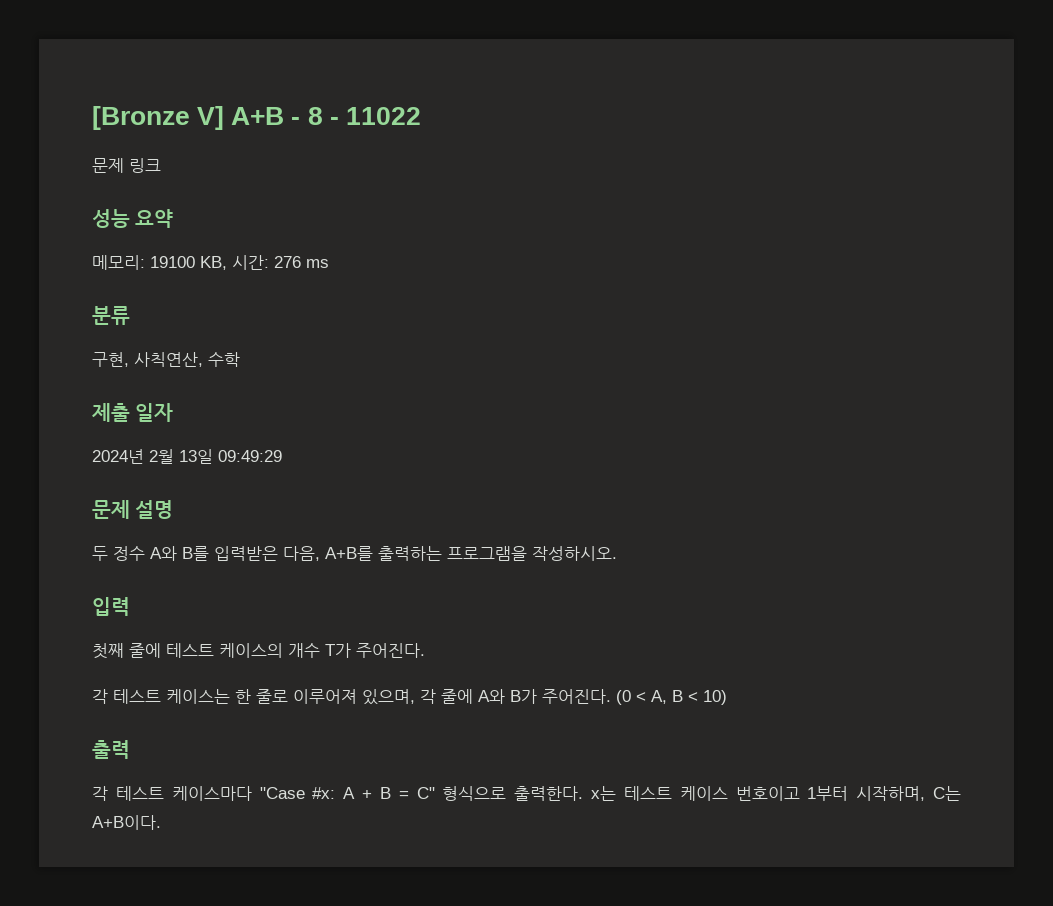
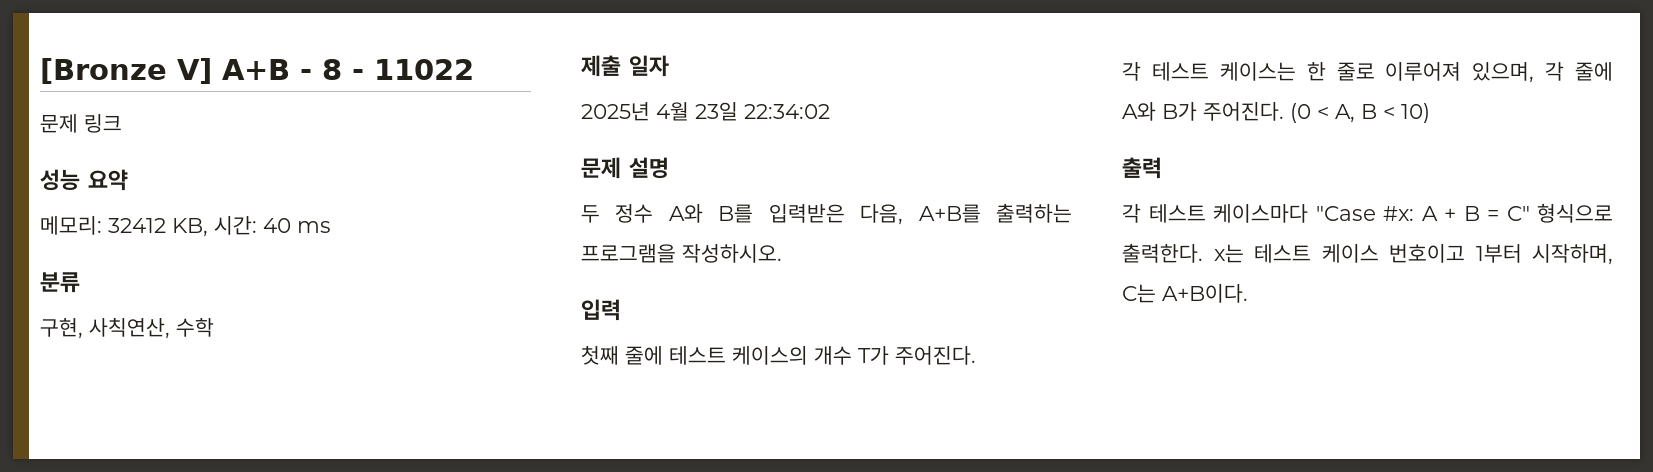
- 메모리: 19100 KB, 시간: 276 ms
+ 메모리: 32412 KB, 시간: 40 ms
- 2024년 2월 13일 09:49:29
+ 2025년 4월 23일 22:34:02

